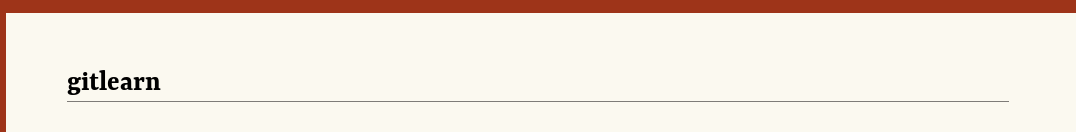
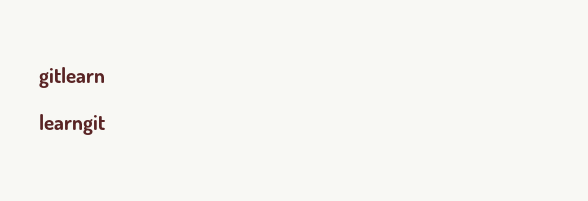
+ learngit

